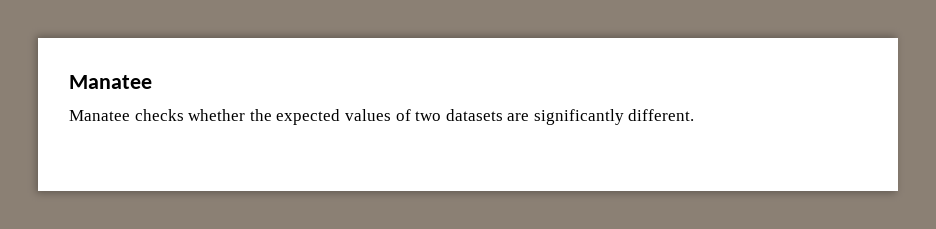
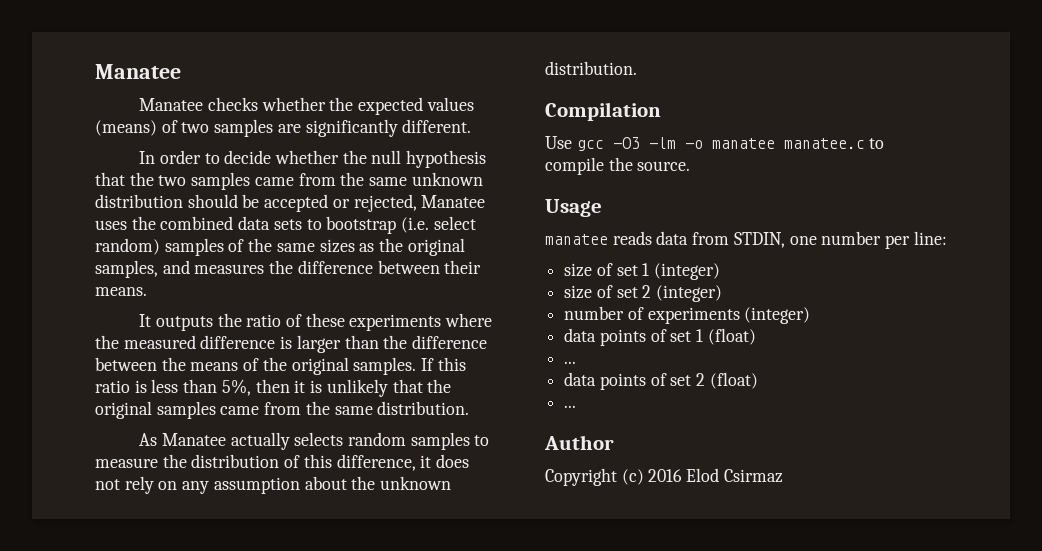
- Manatee checks whether the expected values of two datasets are significantly different.
+ Manatee checks whether the expected values (means) of two samples are significantly different.
+ In order to decide whether the null hypothesis that the two samples came from the same unknown distribution should be accepted or rejected, Manatee uses the combined data sets to bootstrap (i.e. select random) samples of the same sizes as the original samples, and measures the difference between their means.
+ It outputs the ratio of these experiments where the measured difference is larger than the difference between the means of the original samples. If this ratio is less than 5%, then it is unlikely that the original samples came from the same distribution.
+ As Manatee actually selects random samples to measure the distribution of this difference, it does not rely on any assumption about the unknown distribution.
+ Compilation
+ Use gcc -O3 -lm -o manatee manatee.c to compile the source.
+ Usage
+ manatee reads data from STDIN, one number per line:
+ size of set 1 (integer)
+ size of set 2 (integer)
+ number of experiments (integer)
+ data points of set 1 (float)
+ ...
+ data points of set 2 (float)
+ ...
+ Author
+ Copyright (c) 2016 Elod Csirmaz

